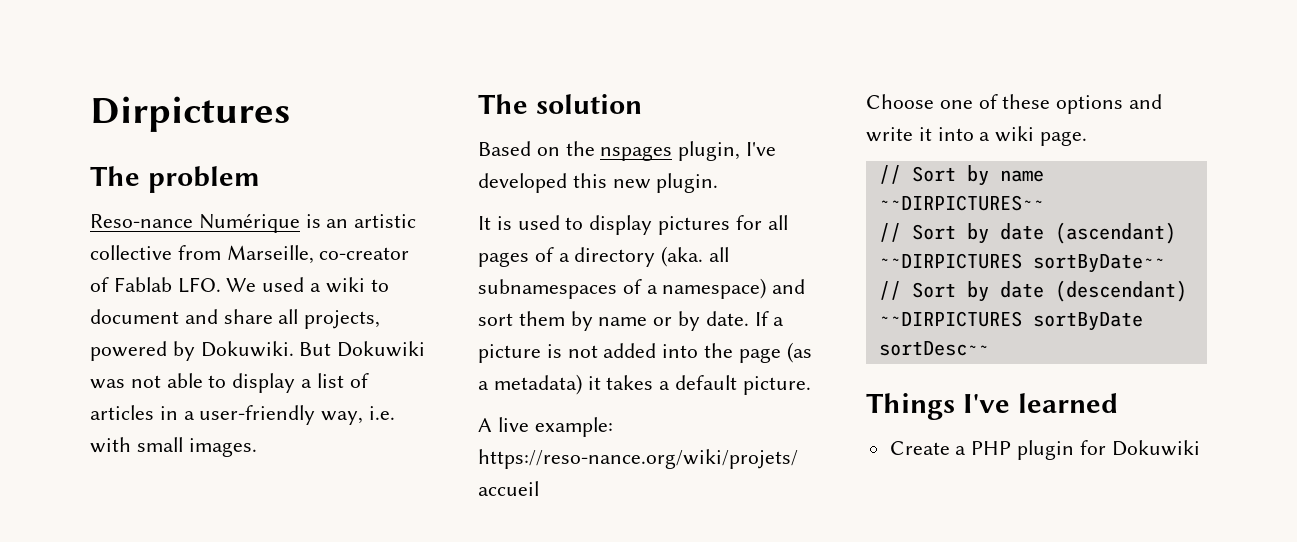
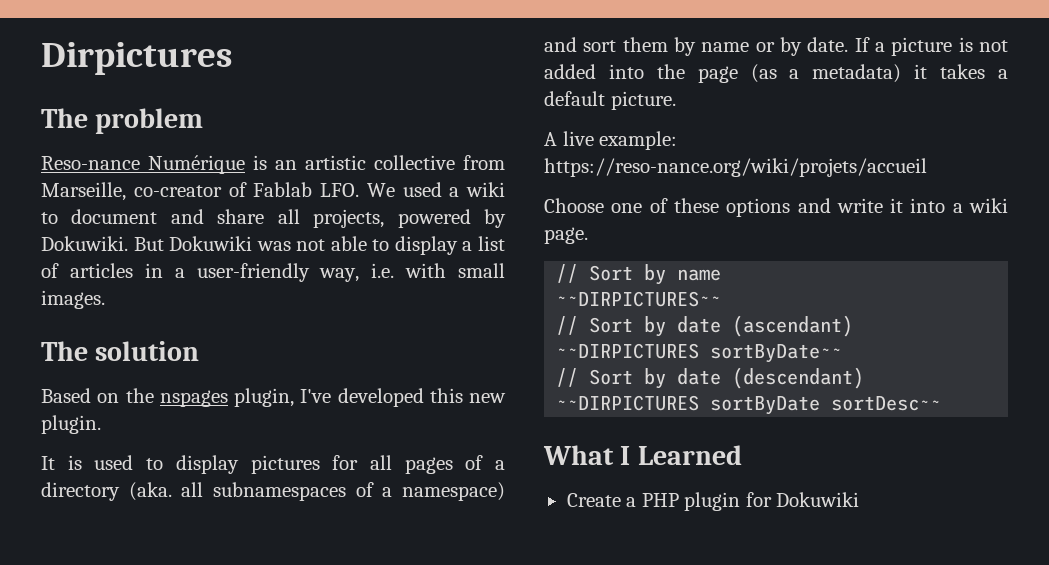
- Things I've learned
+ What I Learned

